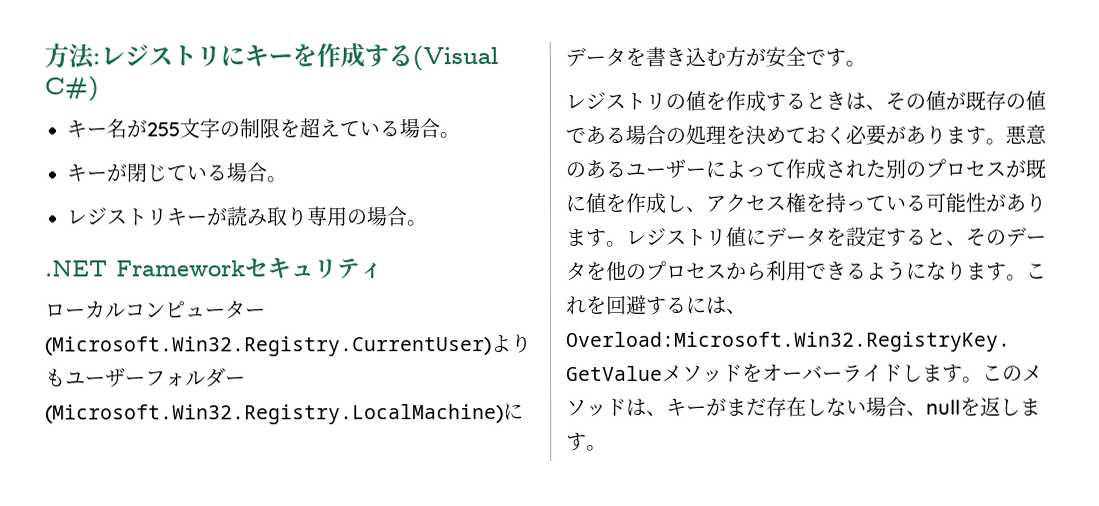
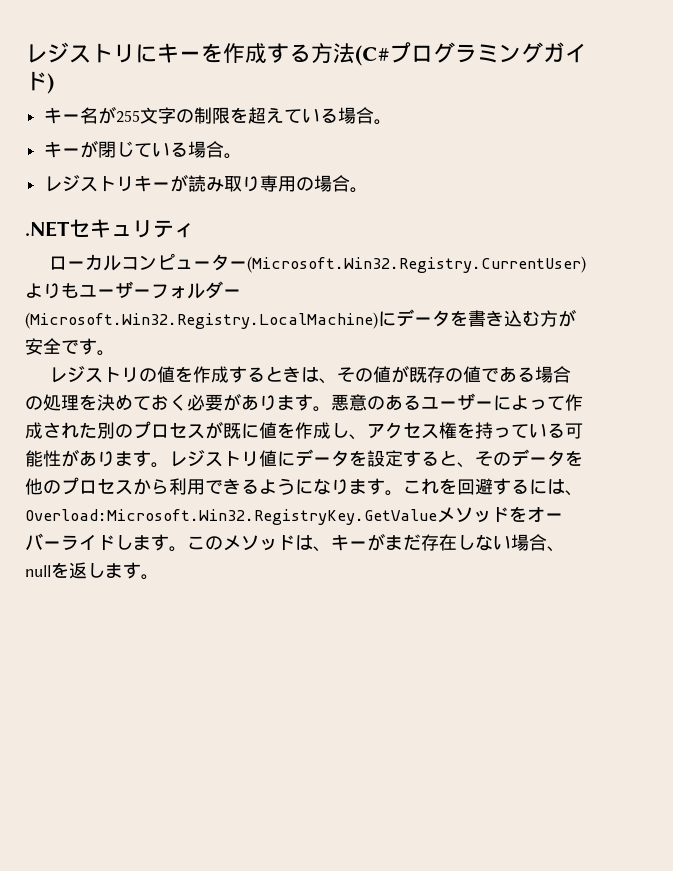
- 方法:レジストリにキーを作成する(Visual C#)
+ レジストリにキーを作成する方法(C#プログラミングガイド)
- .NET Frameworkセキュリティ
+ .NETセキュリティ

